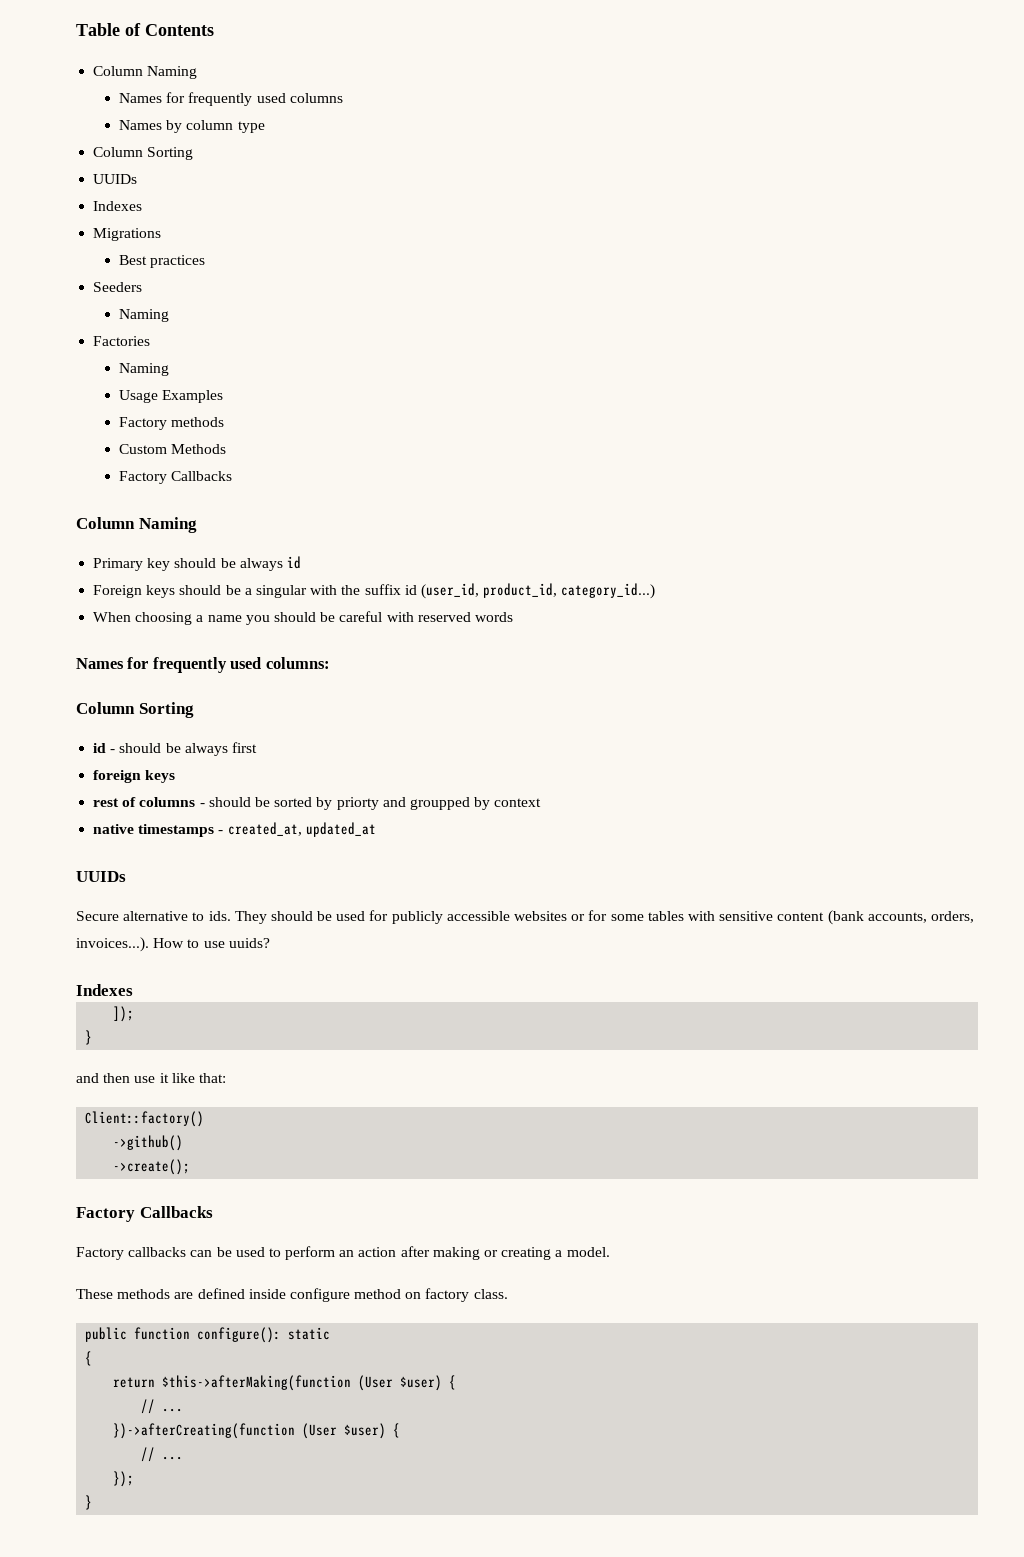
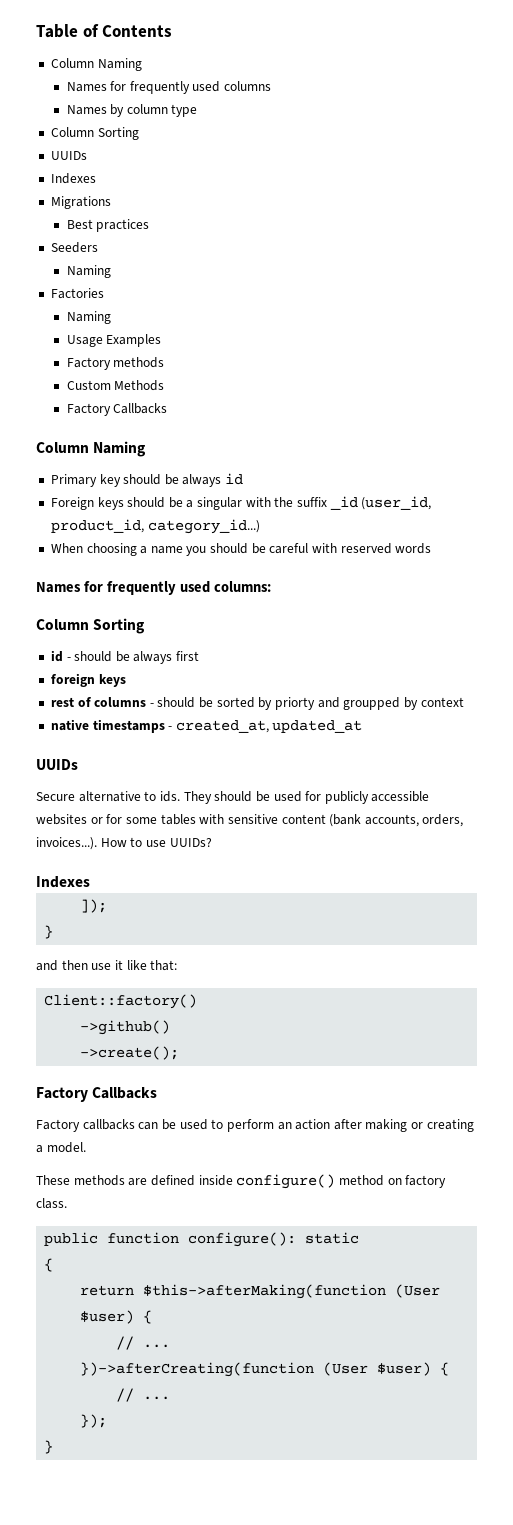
- Foreign keys should be a singular with the suffix id (user_id, product_id, category_id...)
+ Foreign keys should be a singular with the suffix _id (user_id, product_id, category_id...)
- They should be used for publicly accessible websites or for some tables with sensitive content (bank accounts, orders, invoices...). How to use uuids?
+ They should be used for publicly accessible websites or for some tables with sensitive content (bank accounts, orders, invoices...). How to use UUIDs?
- These methods are defined inside configure method on factory class.
+ These methods are defined inside configure() method on factory class.

